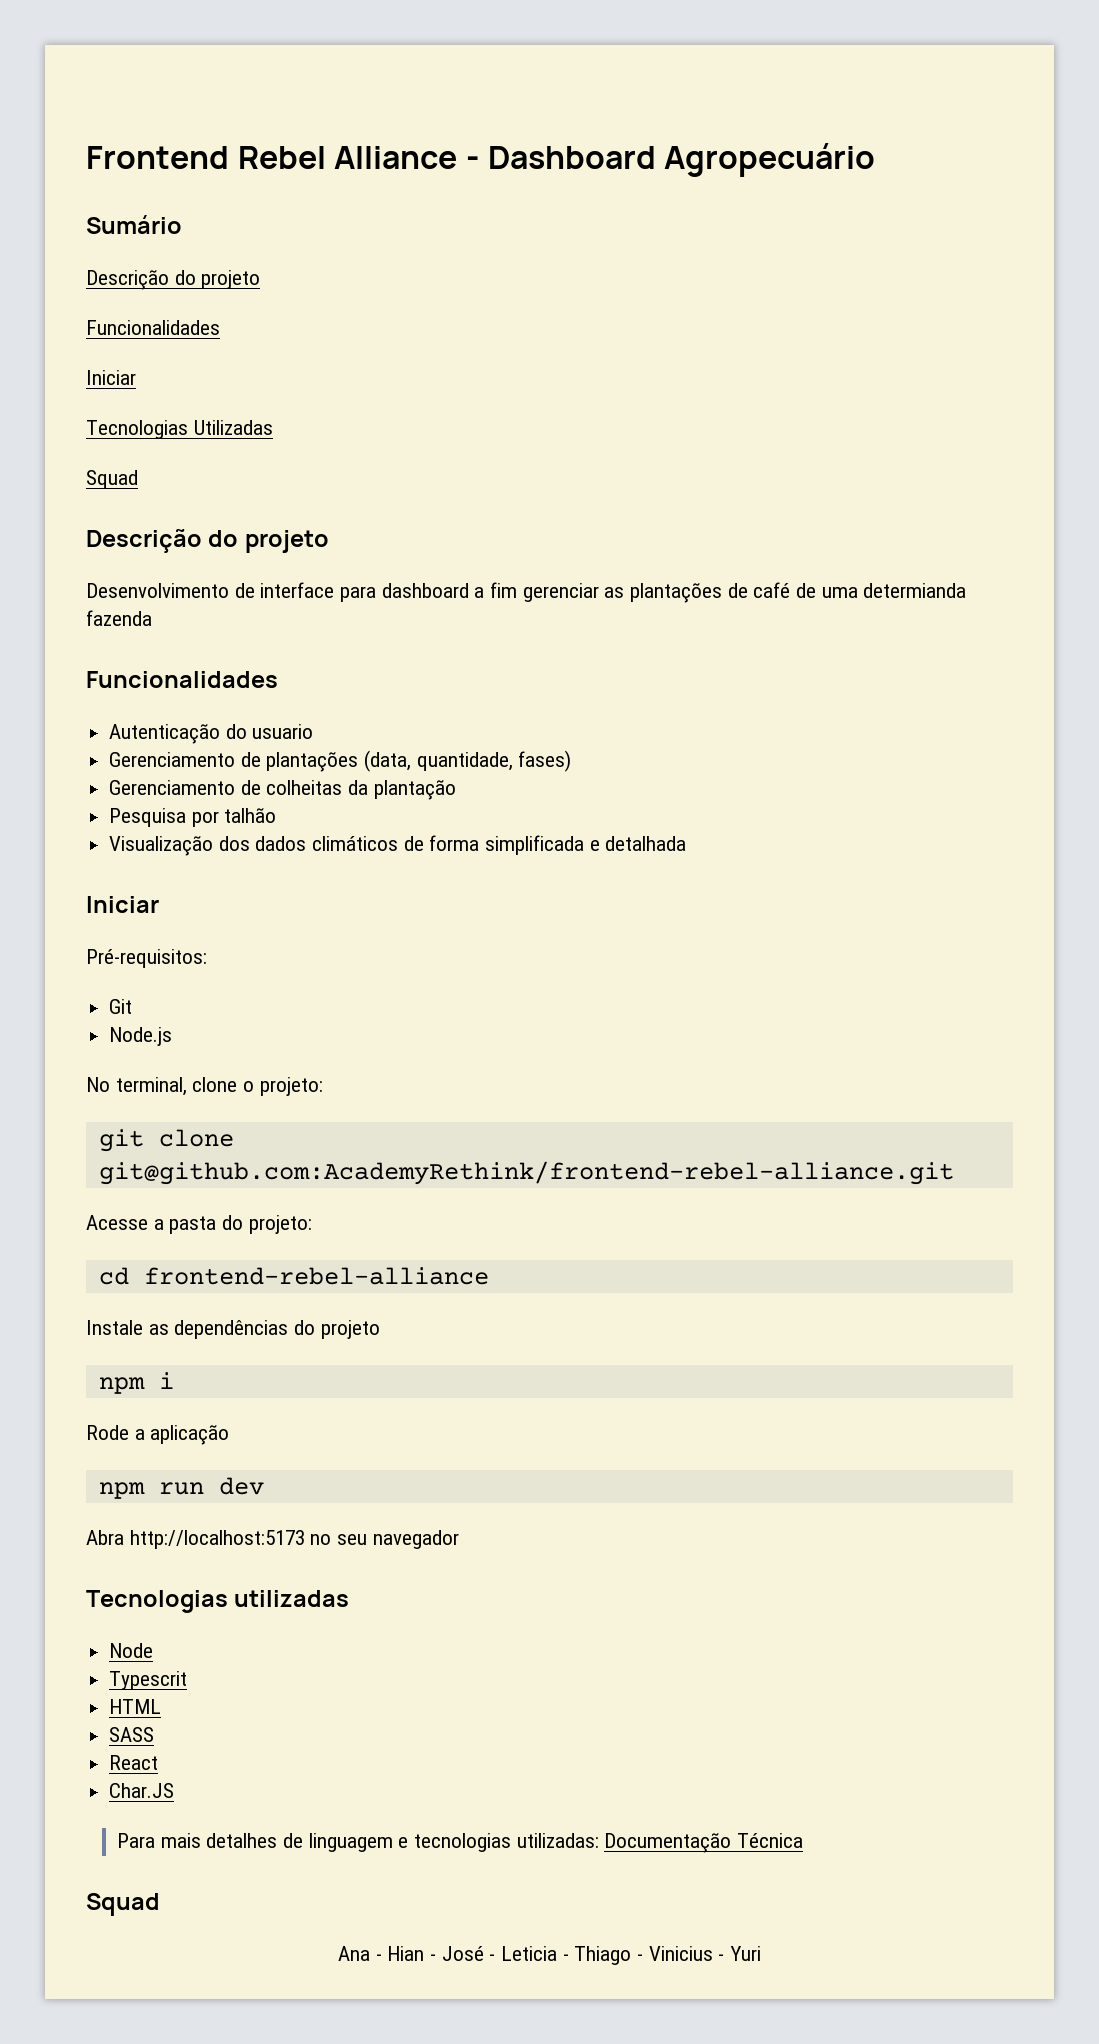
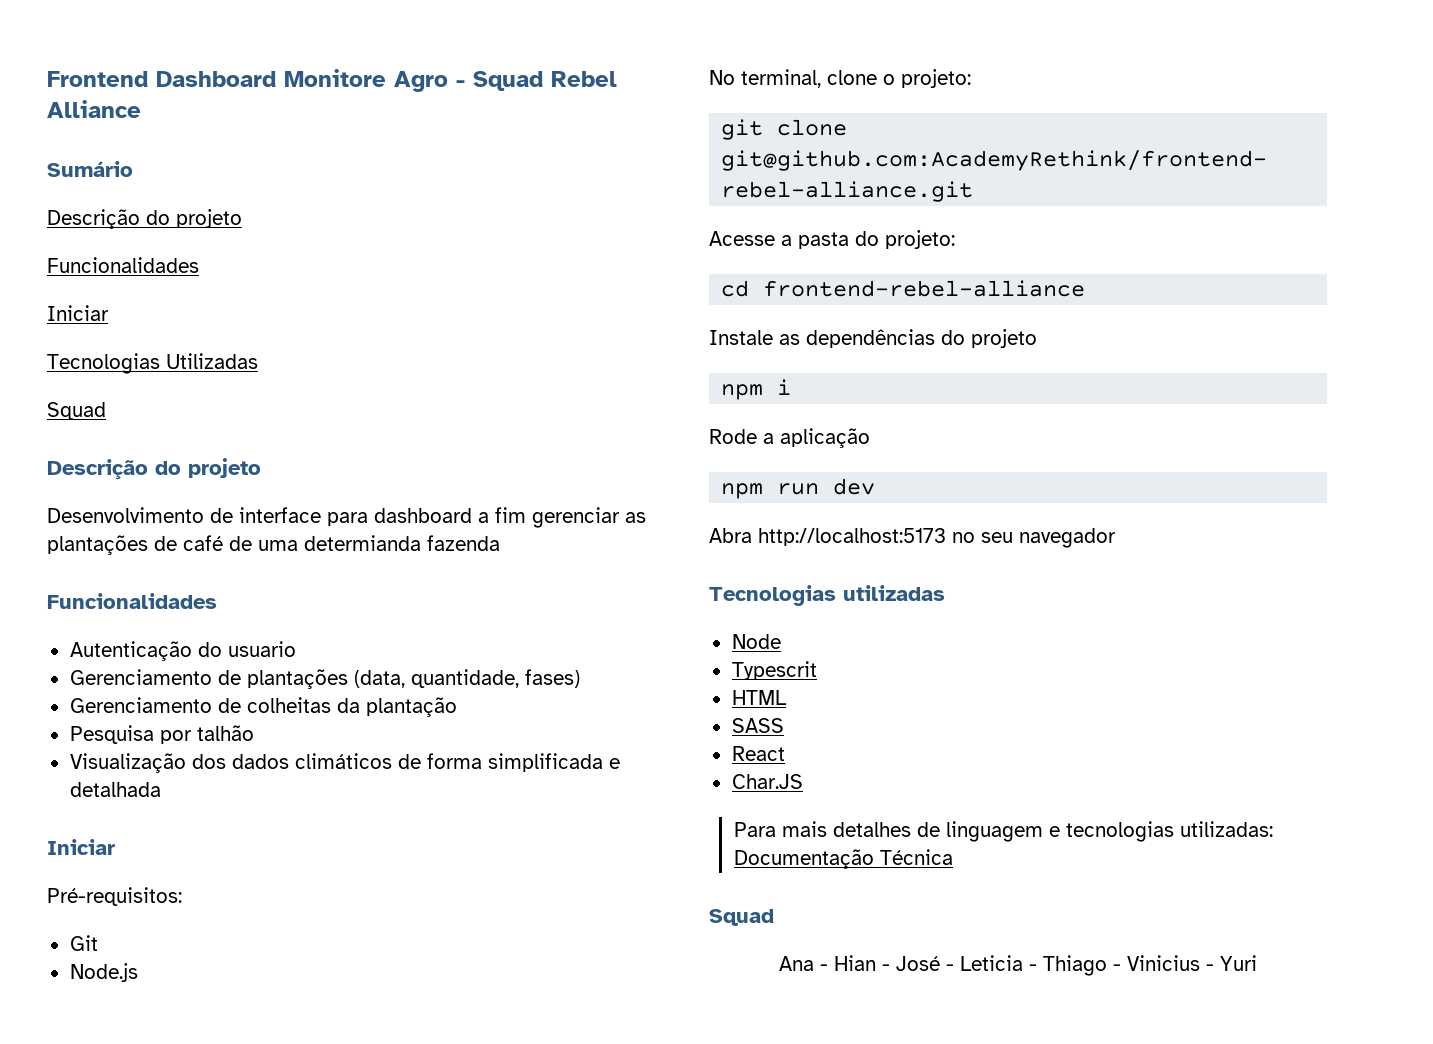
- Frontend Rebel Alliance - Dashboard Agropecuário
+ Frontend Dashboard Monitore Agro - Squad Rebel Alliance

